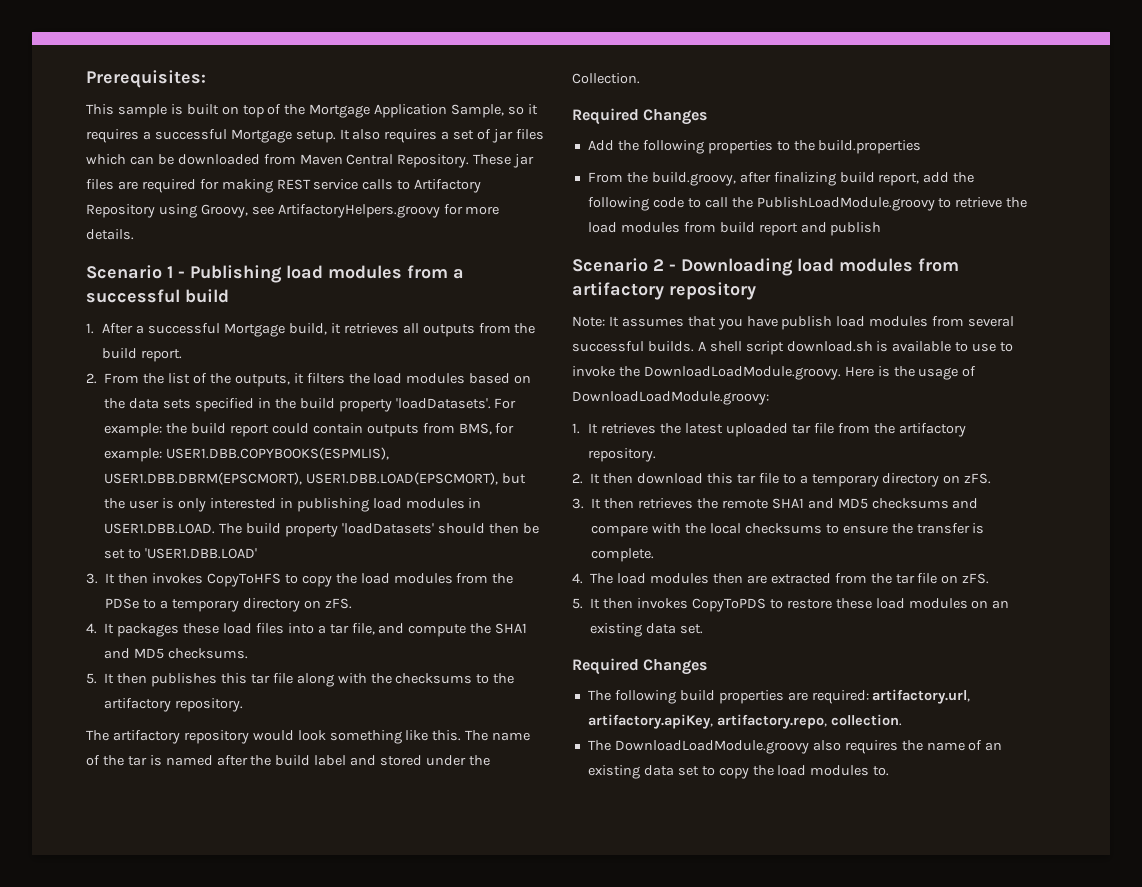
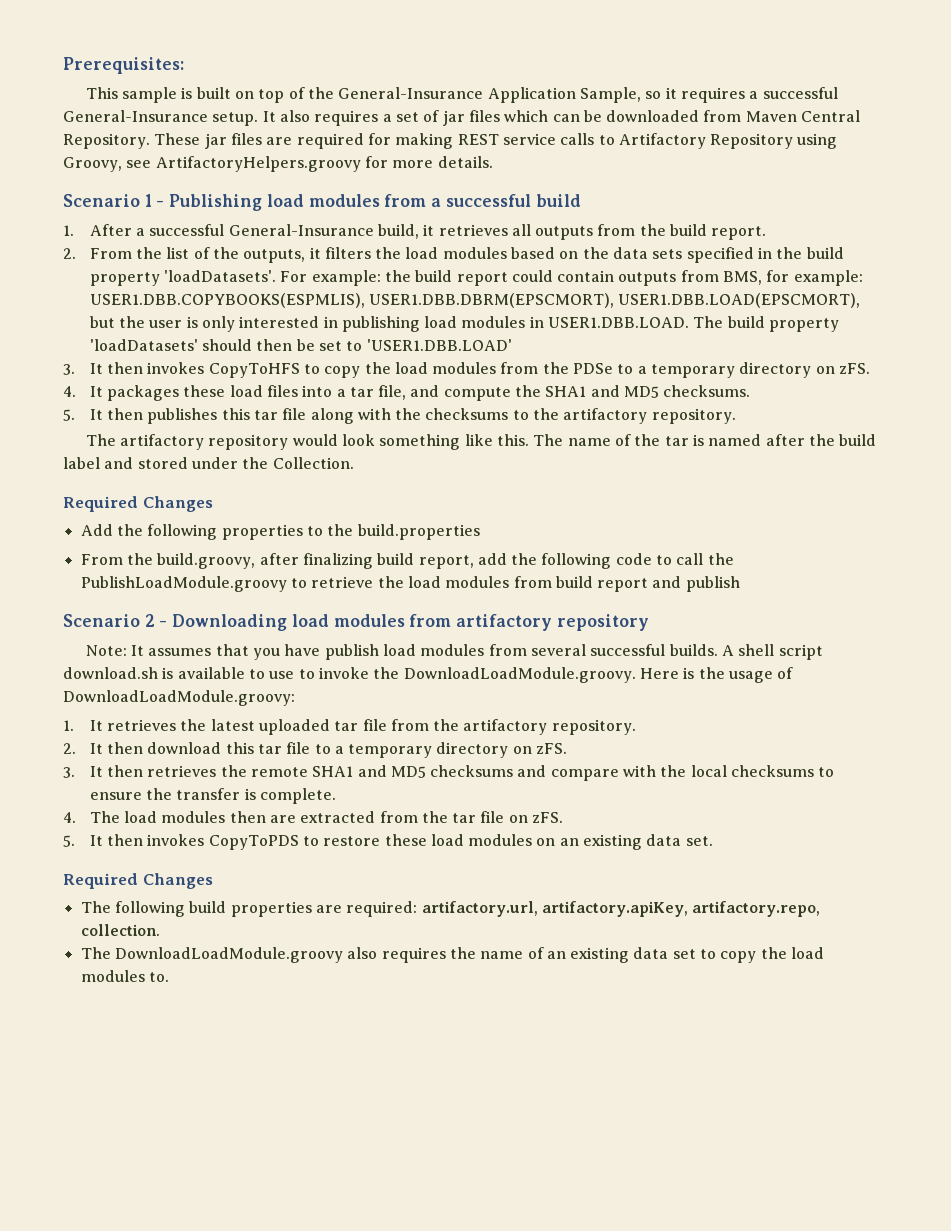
- This sample is built on top of the Mortgage Application Sample, so it requires a successful Mortgage setup.
+ This sample is built on top of the General-Insurance Application Sample, so it requires a successful General-Insurance setup.
- 1. After a successful Mortgage build, it retrieves all outputs from the build report.
+ 1. After a successful General-Insurance build, it retrieves all outputs from the build report.

